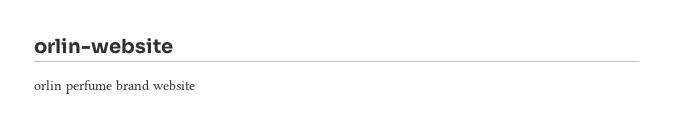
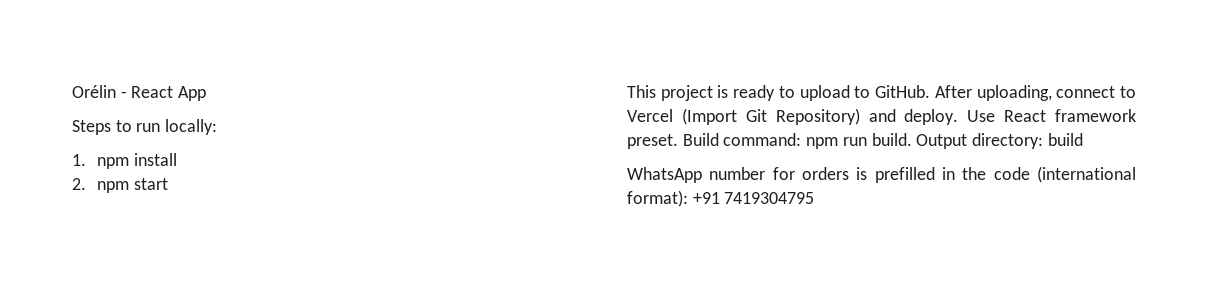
- orlin-website
- orlin perfume brand website
+ Orélin - React App
+ Steps to run locally:
+ 1. npm install
+ 2. npm start
+ This project is ready to upload to GitHub. After uploading, connect to Vercel (Import Git Repository) and deploy. Use React framework preset. Build command: npm run build. Output directory: build
+ WhatsApp number for orders is prefilled in the code (international format): +91 7419304795

